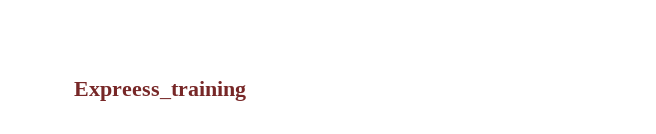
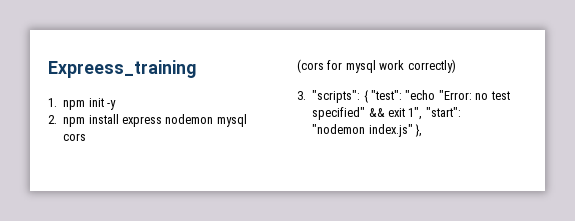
+ 1. npm init -y
+ 2. npm install express nodemon mysql cors
+ (cors for mysql work correctly)
+ 3. "scripts": { "test": "echo "Error: no test specified" && exit 1", "start": "nodemon index.js" },

